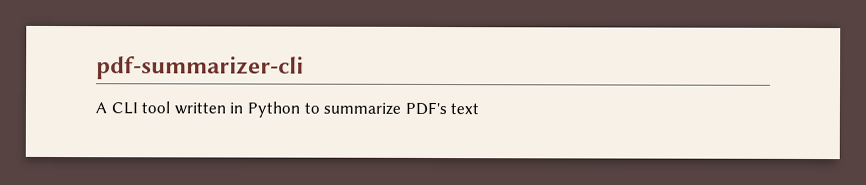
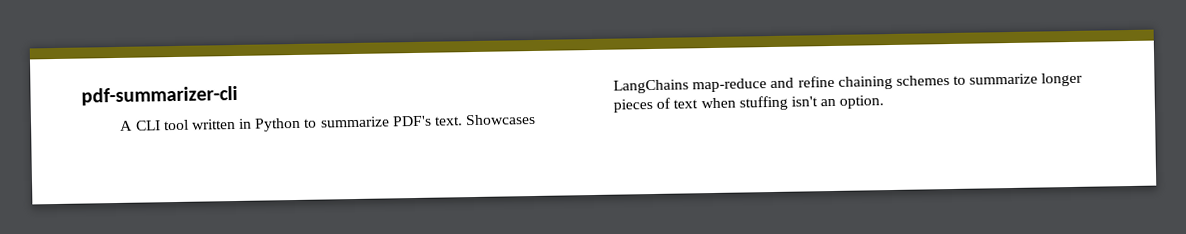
- A CLI tool written in Python to summarize PDF's text
+ A CLI tool written in Python to summarize PDF's text. Showcases LangChains map-reduce and refine chaining schemes to summarize longer pieces of text when stuffing isn't an option.

